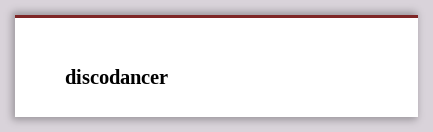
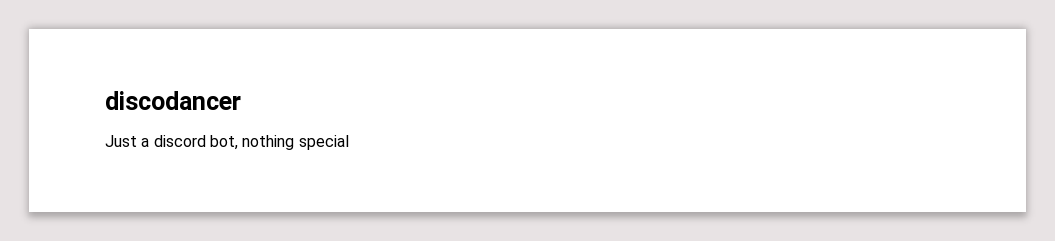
+ Just a discord bot, nothing special

